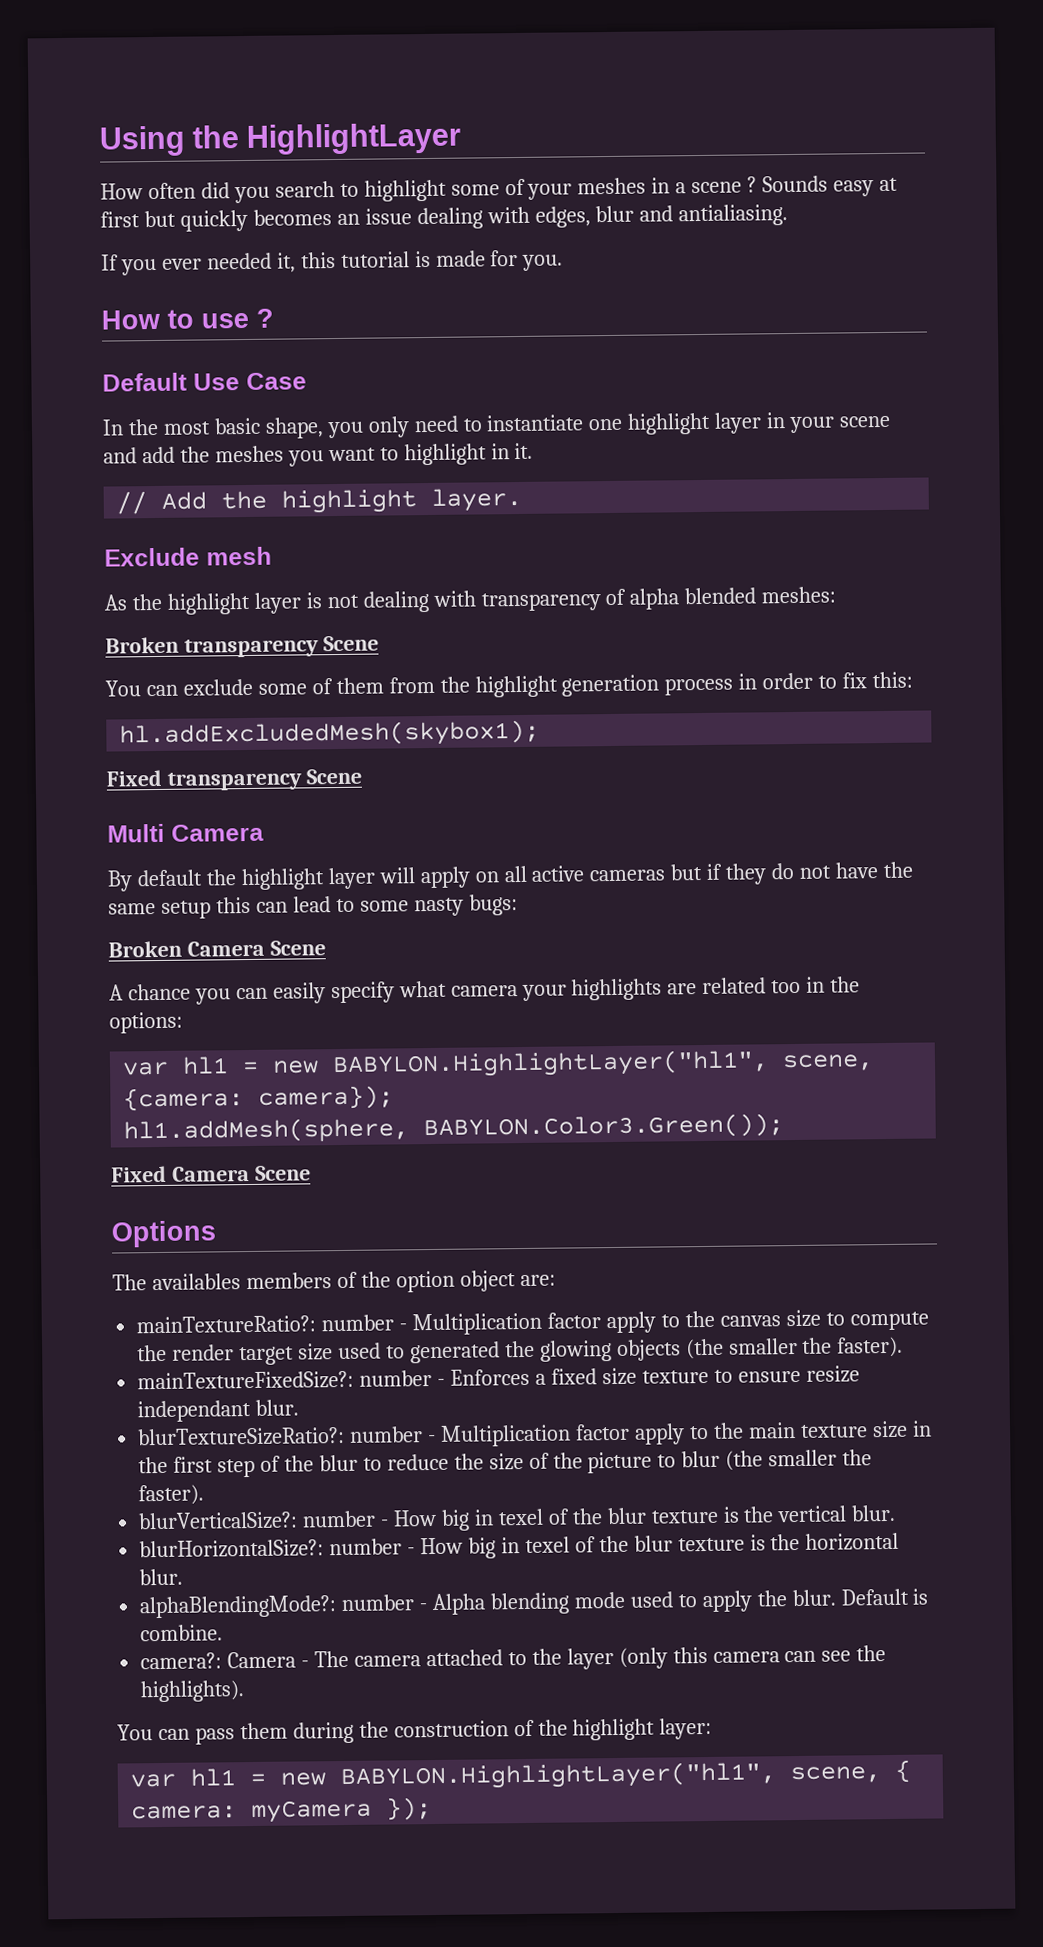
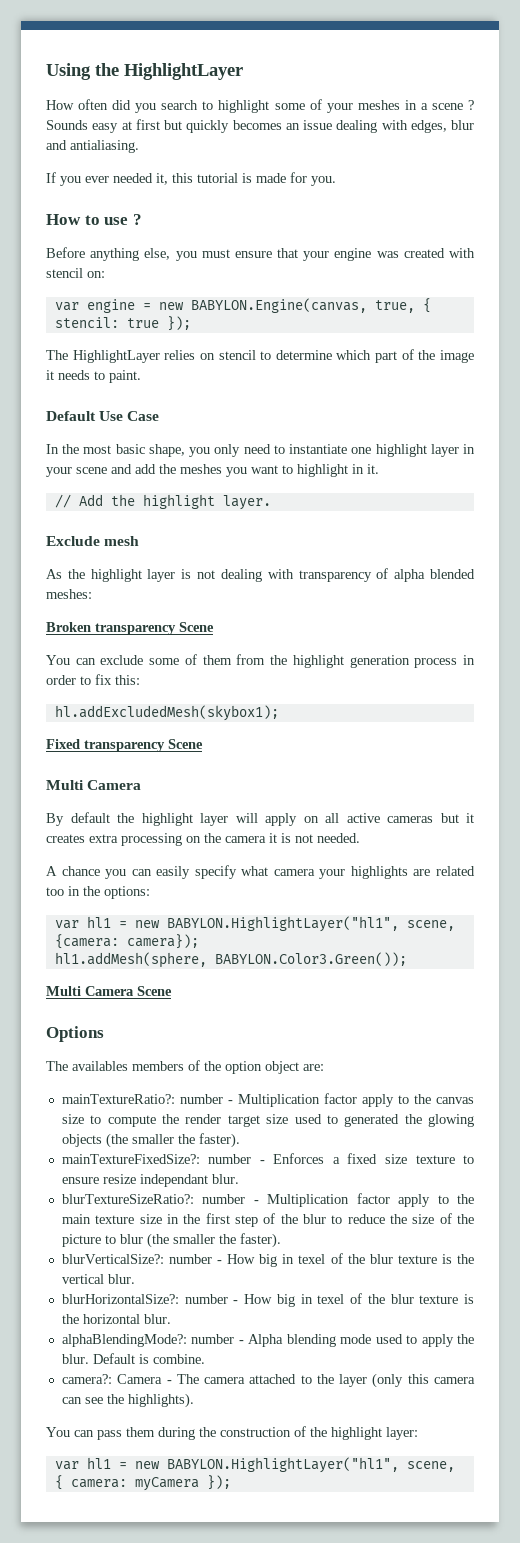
+ Before anything else, you must ensure that your engine was created with stencil on:
+ var engine = new BABYLON.Engine(canvas, true, { stencil: true });
+ The HighlightLayer relies on stencil to determine which part of the image it needs to paint.
- By default the highlight layer will apply on all active cameras but if they do not have the same setup this can lead to some nasty bugs:
- Broken Camera Scene
+ By default the highlight layer will apply on all active cameras but it creates extra processing on the camera it is not needed.
- Fixed Camera Scene
+ Multi Camera Scene

